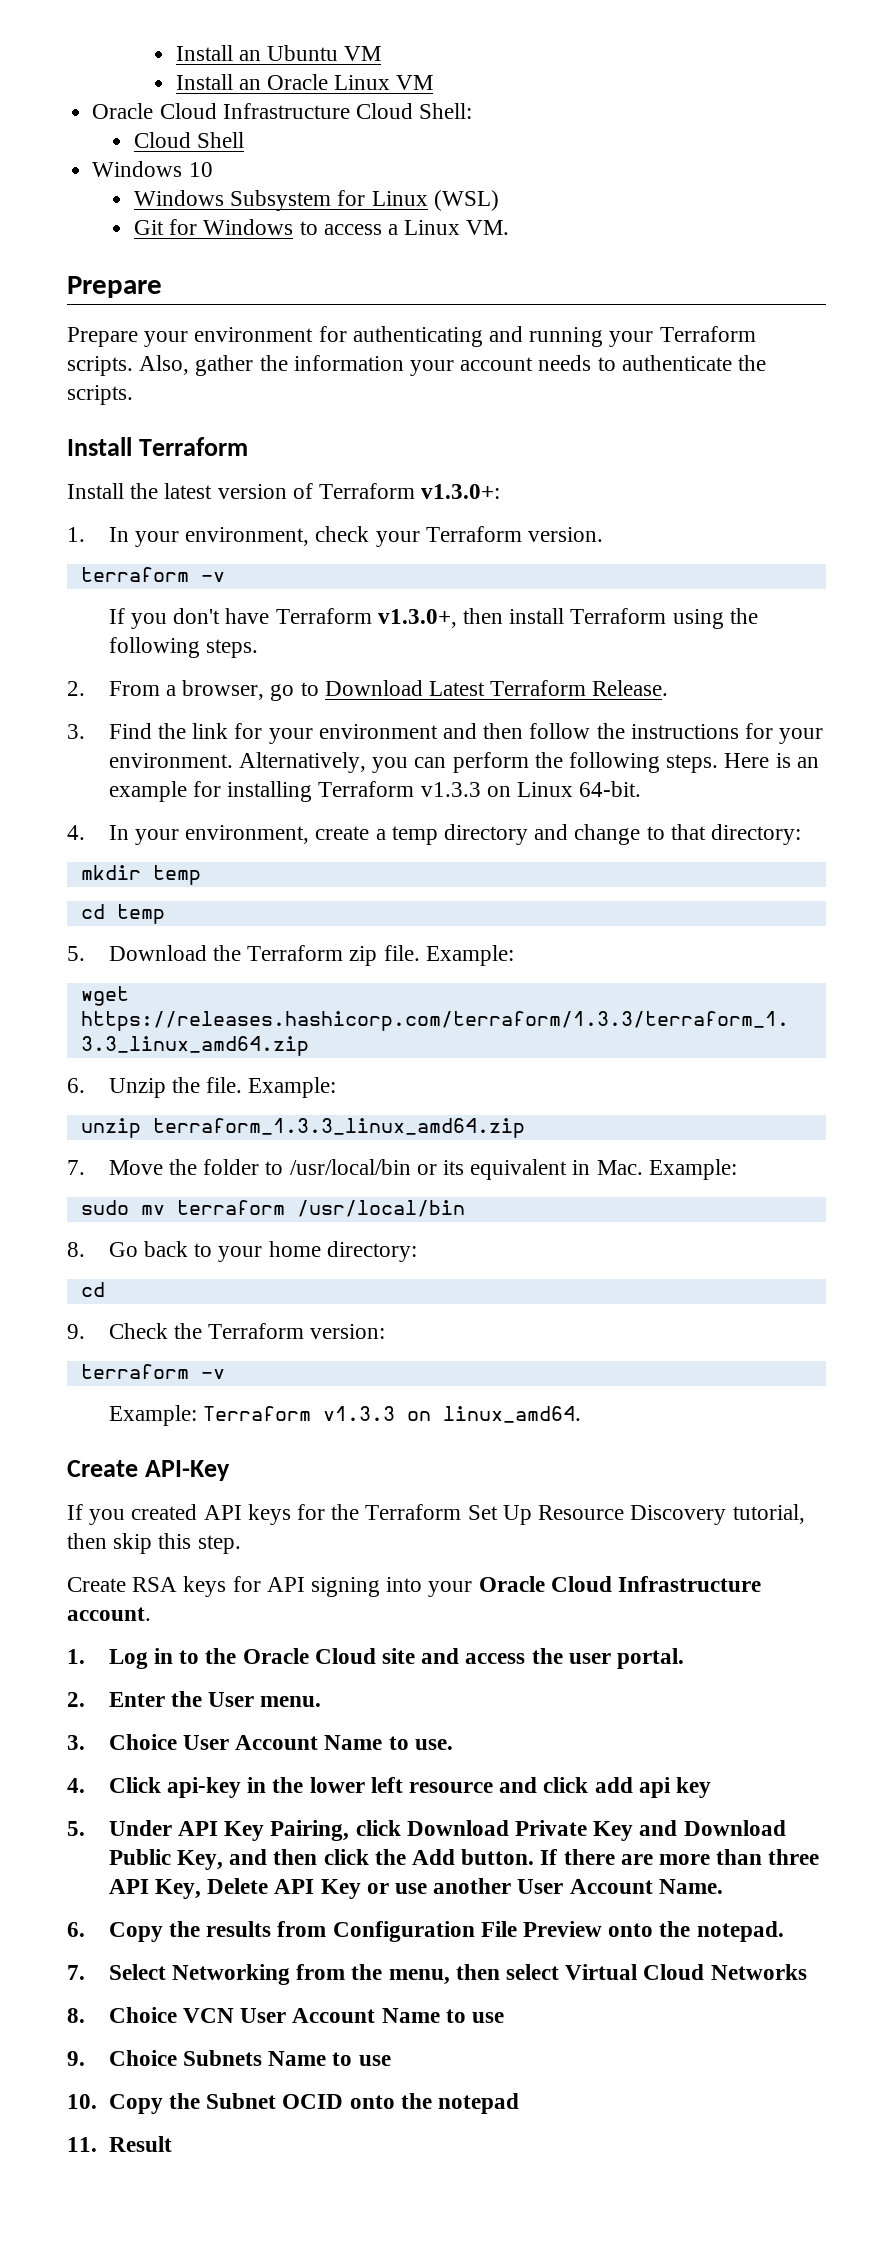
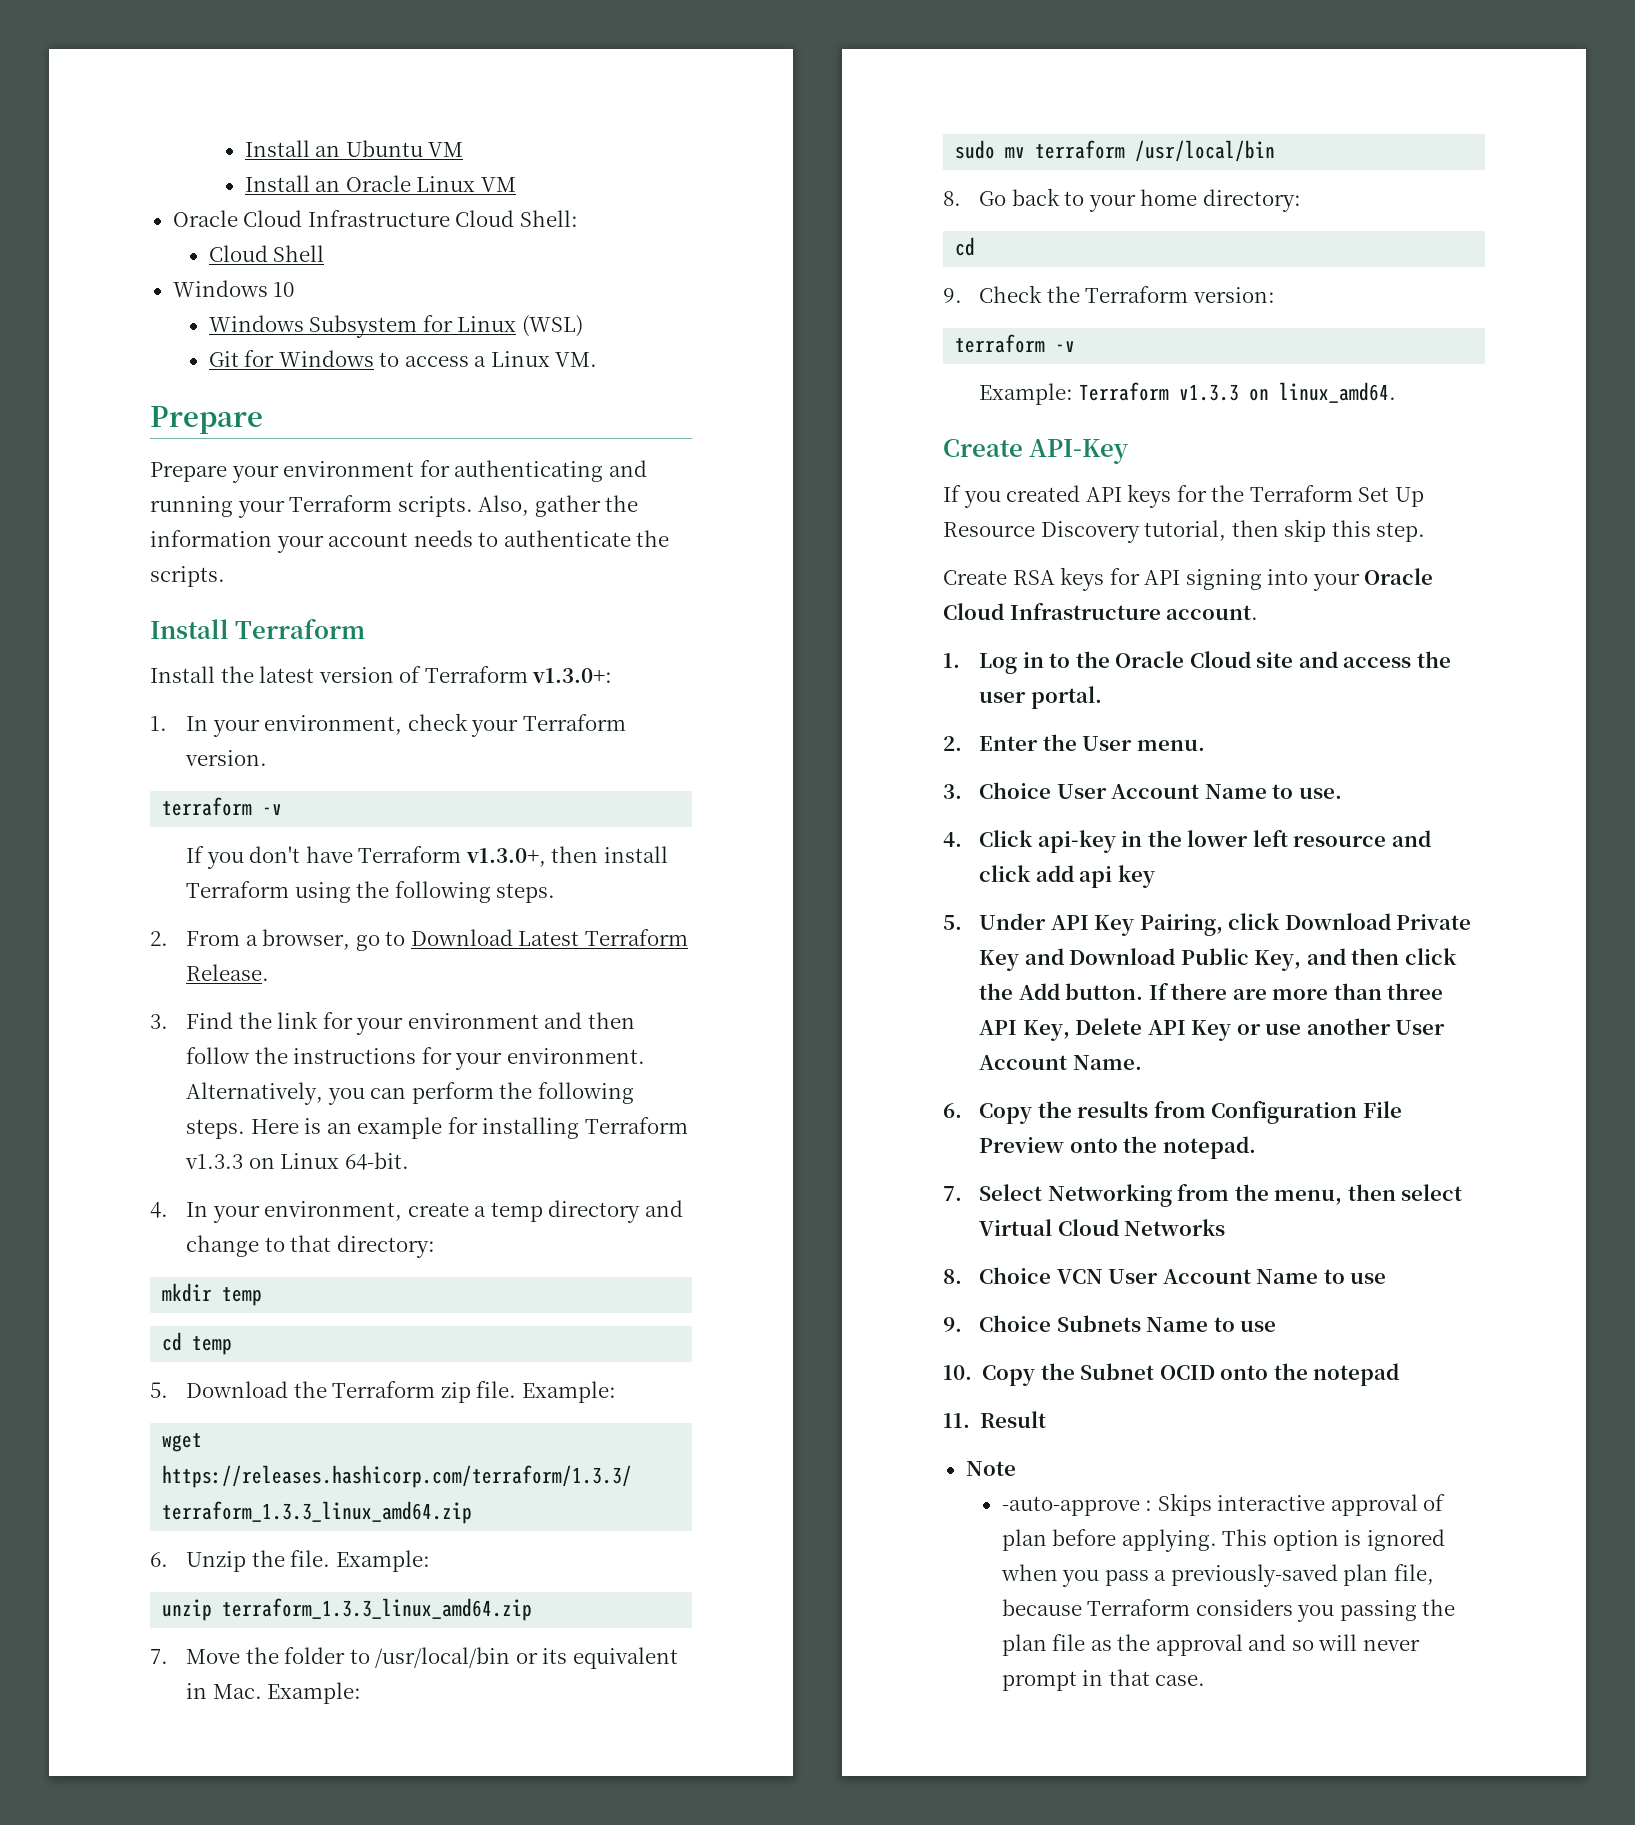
+ Note
+ -auto-approve : Skips interactive approval of plan before applying. This option is ignored when you pass a previously-saved plan file, because Terraform considers you passing the plan file as the approval and so will never prompt in that case.

